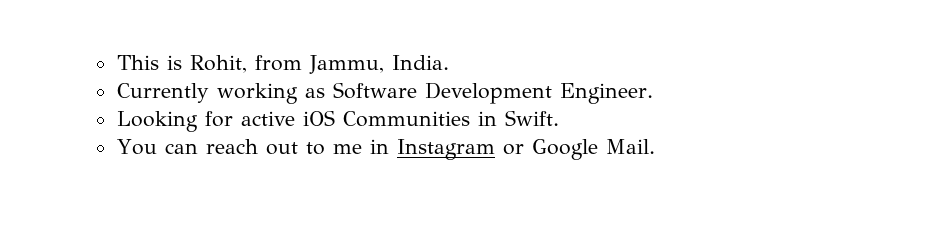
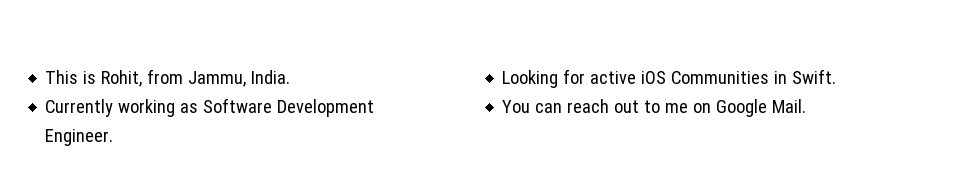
- You can reach out to me in Instagram or Google Mail.
+ You can reach out to me on Google Mail.

